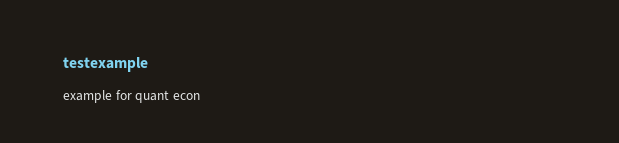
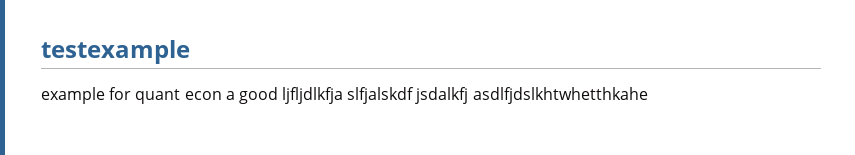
- example for quant econ
+ example for quant econ a good ljfljdlkfja slfjalskdf jsdalkfj asdlfjdslkhtwhetthkahe

